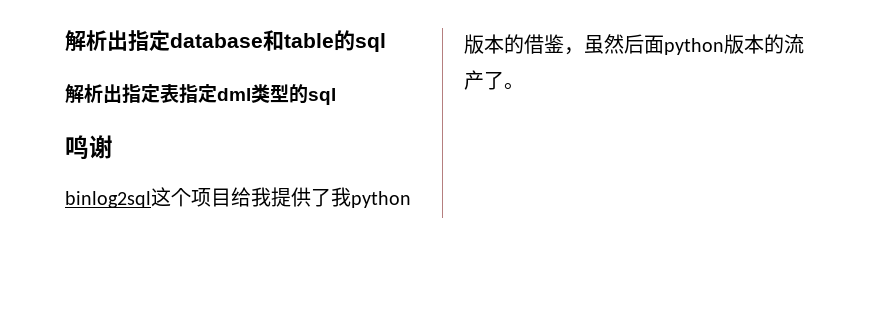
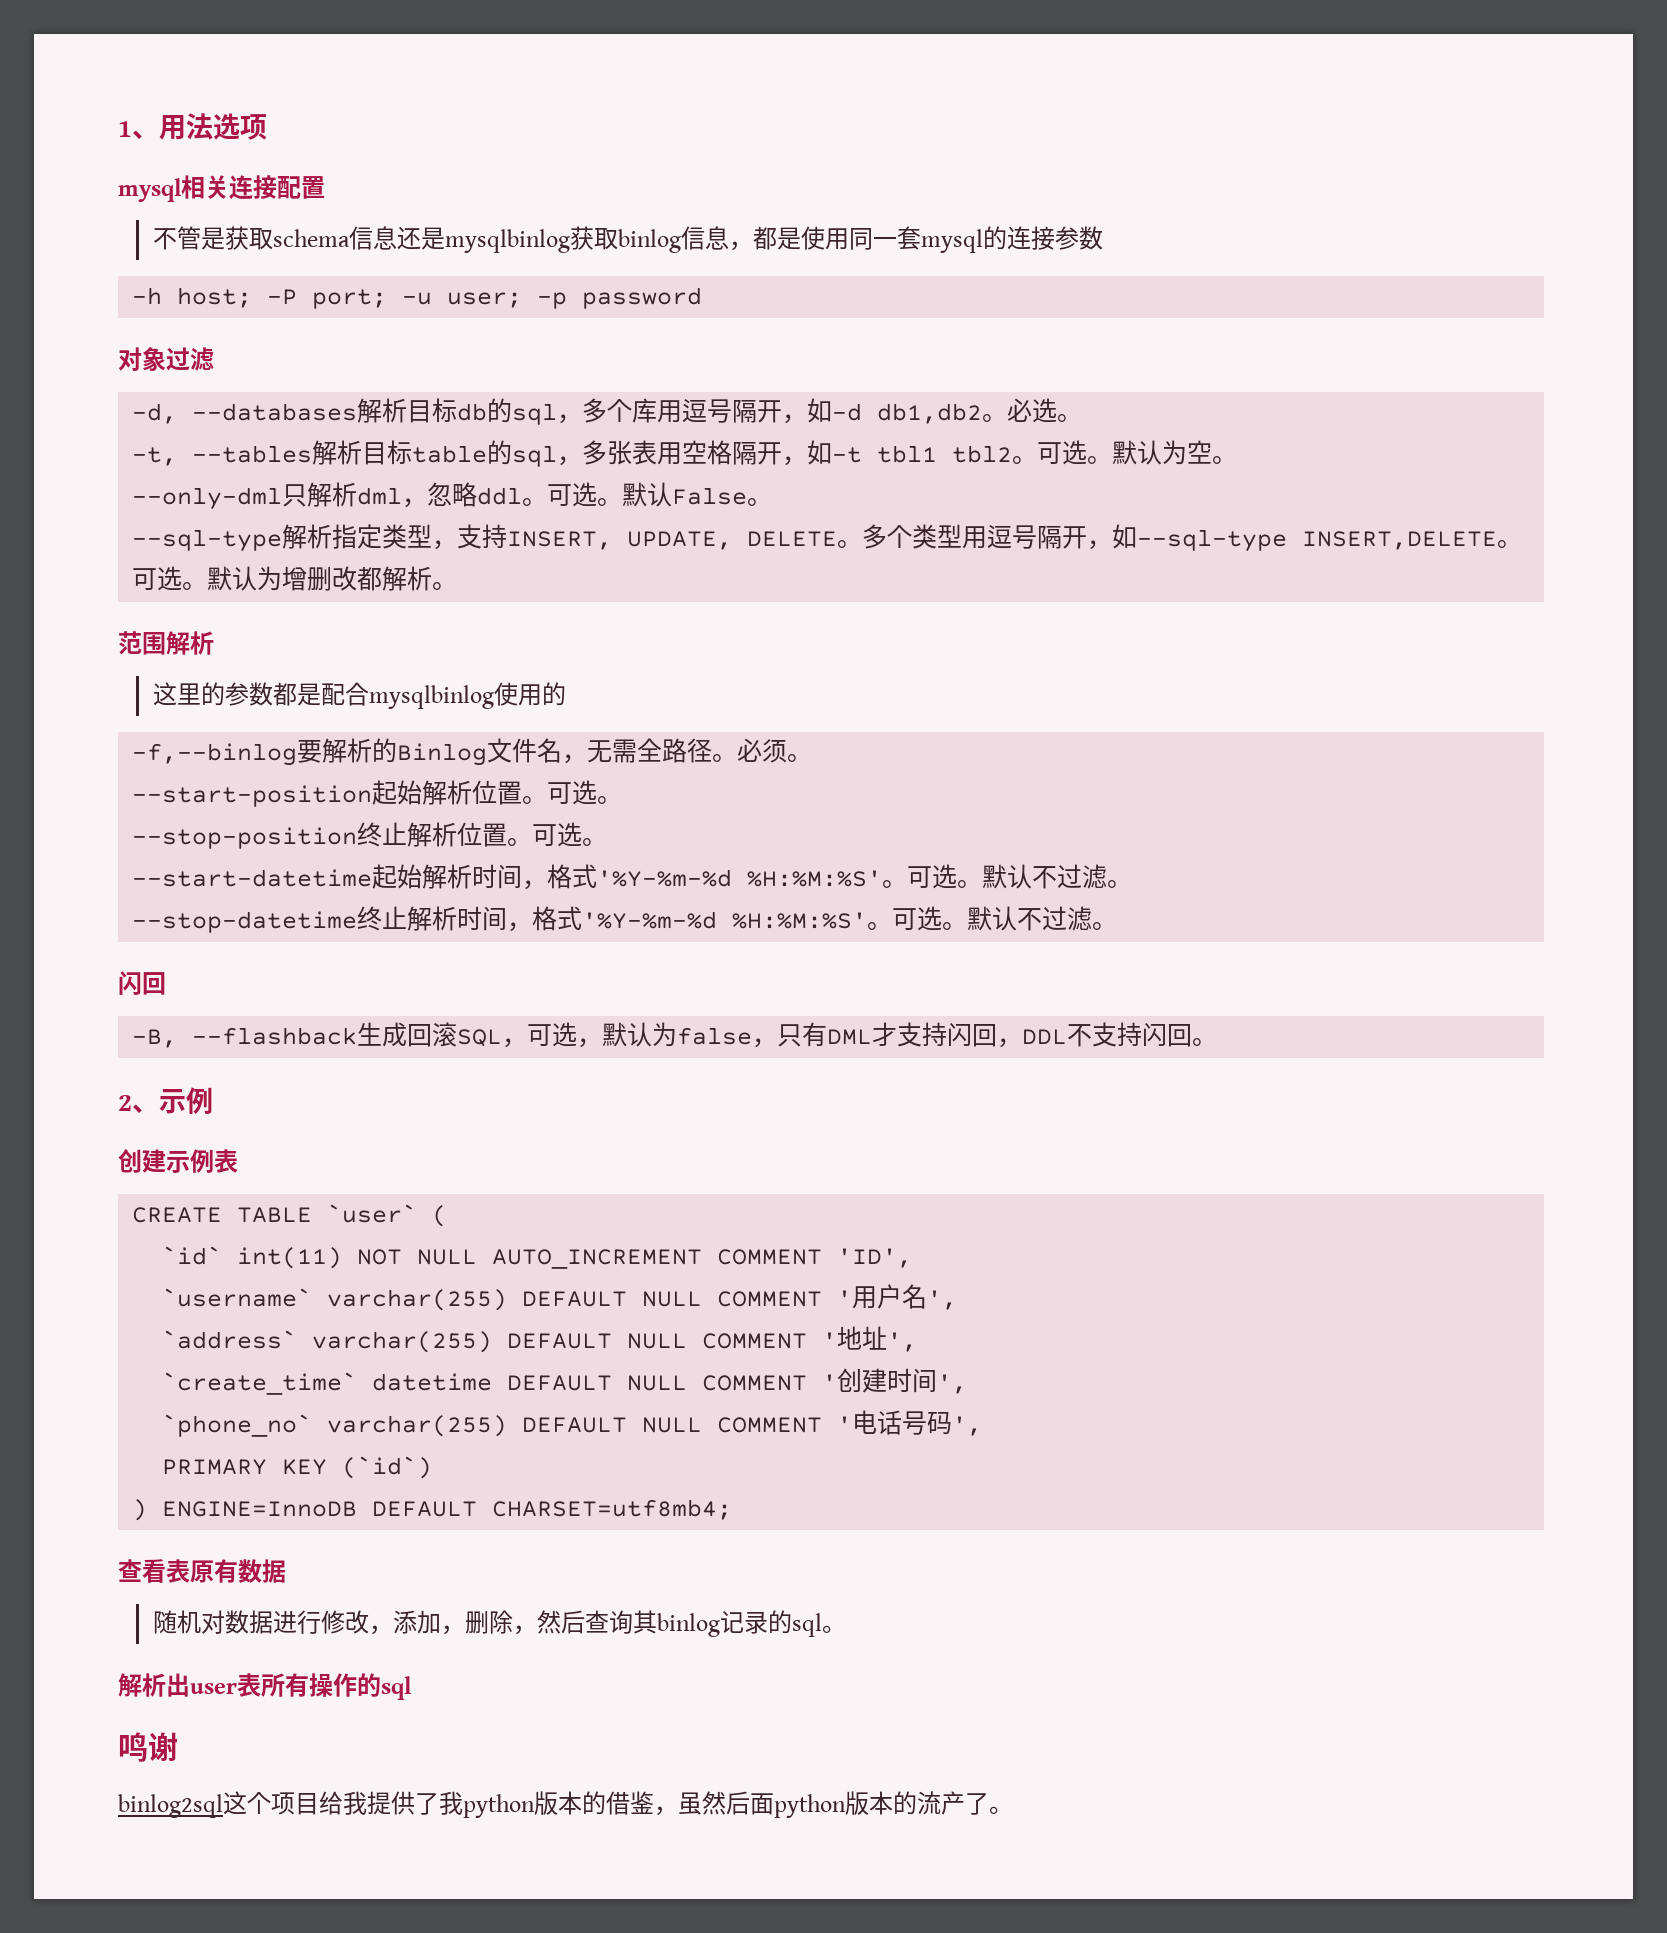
- 解析出指定database和table的sql
- 解析出指定表指定dml类型的sql
+ 1、用法选项
+ mysql相关连接配置
+ 不管是获取schema信息还是mysqlbinlog获取binlog信息，都是使用同一套mysql的连接参数
+ -h host; -P port; -u user; -p password
+ 对象过滤
+ -d, --databases解析目标db的sql，多个库用逗号隔开，如-d db1,db2。必选。
+ -t, --tables解析目标table的sql，多张表用空格隔开，如-t tbl1 tbl2。可选。默认为空。
+ --only-dml只解析dml，忽略ddl。可选。默认False。
+ --sql-type解析指定类型，支持INSERT, UPDATE, DELETE。多个类型用逗号隔开，如--sql-type INSERT,DELETE。可选。默认为增删改都解析。
+ 范围解析
+ 这里的参数都是配合mysqlbinlog使用的
+ -f,--binlog要解析的Binlog文件名，无需全路径。必须。
+ --start-position起始解析位置。可选。
+ --stop-position终止解析位置。可选。
+ --start-datetime起始解析时间，格式'%Y-%m-%d %H:%M:%S'。可选。默认不过滤。
+ --stop-datetime终止解析时间，格式'%Y-%m-%d %H:%M:%S'。可选。默认不过滤。
+ 闪回
+ -B, --flashback生成回滚SQL，可选，默认为false，只有DML才支持闪回，DDL不支持闪回。
+ 2、示例
+ 创建示例表
+ CREATE TABLE `user` (
+ `id` int(11) NOT NULL AUTO_INCREMENT COMMENT 'ID',
+ `username` varchar(255) DEFAULT NULL COMMENT '用户名',
+ `address` varchar(255) DEFAULT NULL COMMENT '地址',
+ `create_time` datetime DEFAULT NULL COMMENT '创建时间',
+ `phone_no` varchar(255) DEFAULT NULL COMMENT '电话号码',
+ PRIMARY KEY (`id`)
+ ) ENGINE=InnoDB DEFAULT CHARSET=utf8mb4;
+ 查看表原有数据
+ 随机对数据进行修改，添加，删除，然后查询其binlog记录的sql。
+ 解析出user表所有操作的sql

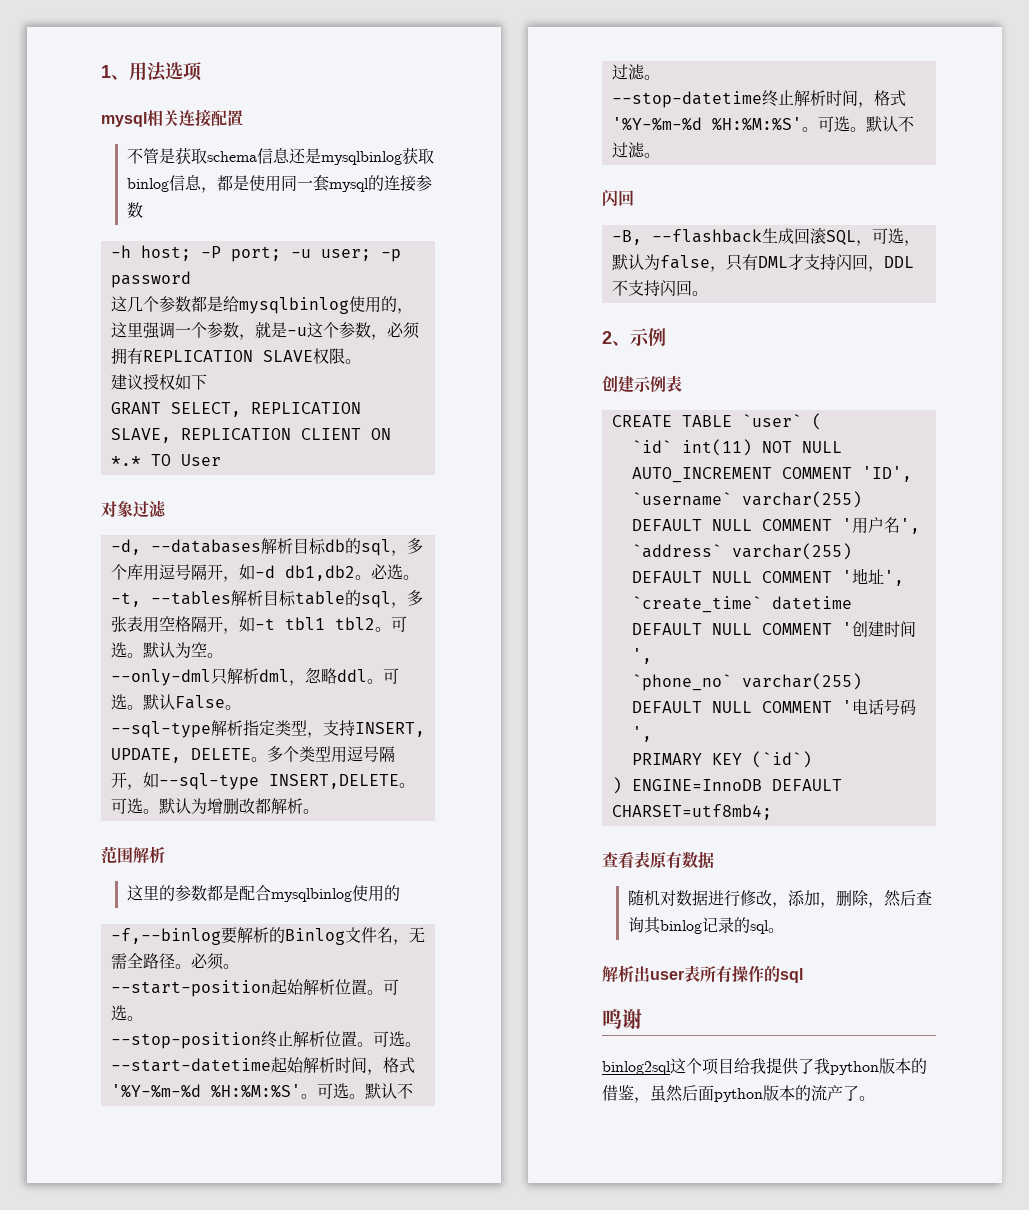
+ 这几个参数都是给mysqlbinlog使用的，这里强调一个参数，就是-u这个参数，必须拥有REPLICATION SLAVE权限。
+ 建议授权如下
+ GRANT SELECT, REPLICATION SLAVE, REPLICATION CLIENT ON *.* TO User

